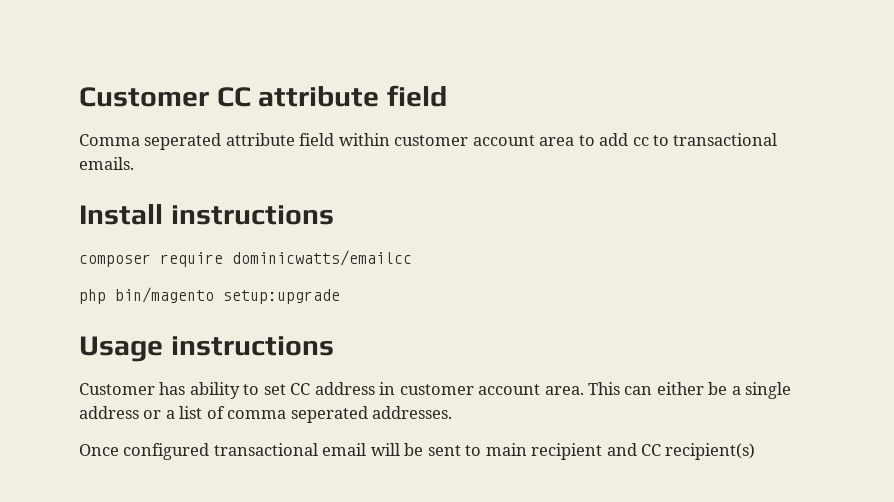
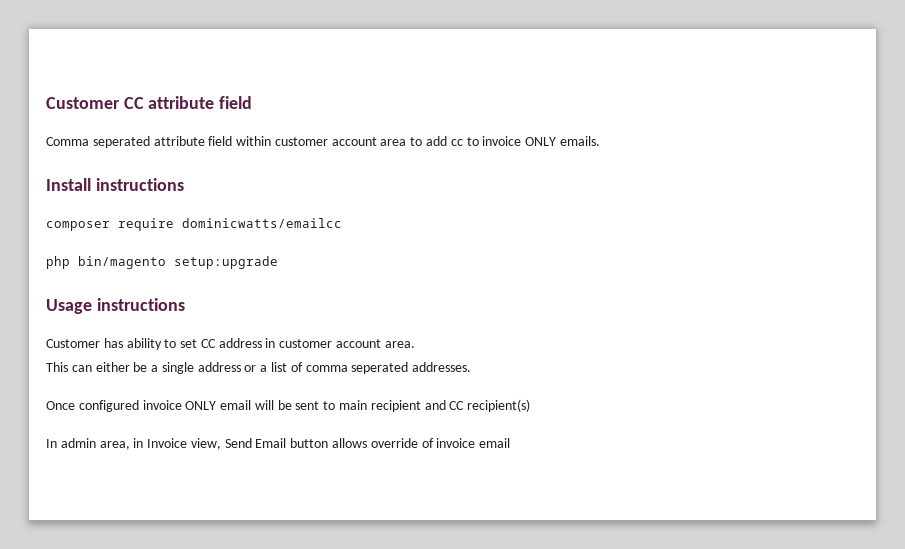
- Comma seperated attribute field within customer account area to add cc to transactional emails.
+ Comma seperated attribute field within customer account area to add cc to invoice ONLY emails.
- Customer has ability to set CC address in customer account area. This can either be a single address or a list of comma seperated addresses.
+ Customer has ability to set CC address in customer account area.
+ This can either be a single address or a list of comma seperated addresses.
- Once configured transactional email will be sent to main recipient and CC recipient(s)
+ Once configured invoice ONLY email will be sent to main recipient and CC recipient(s)
+ In admin area, in Invoice view, Send Email button allows override of invoice email

